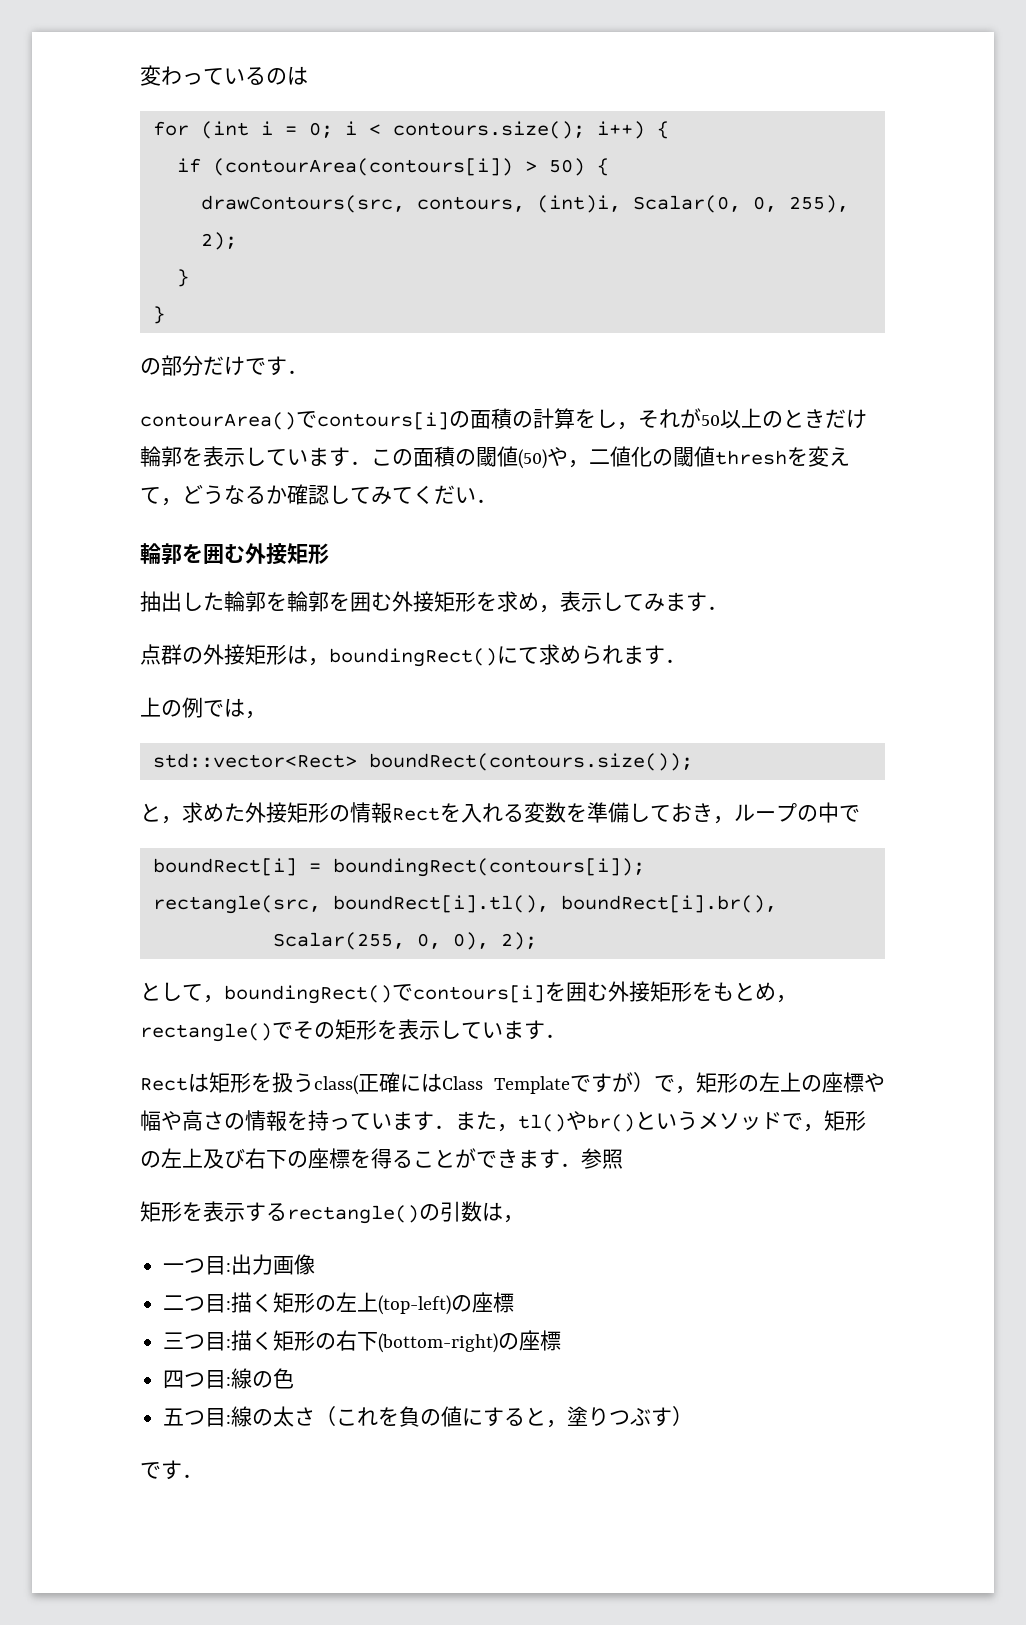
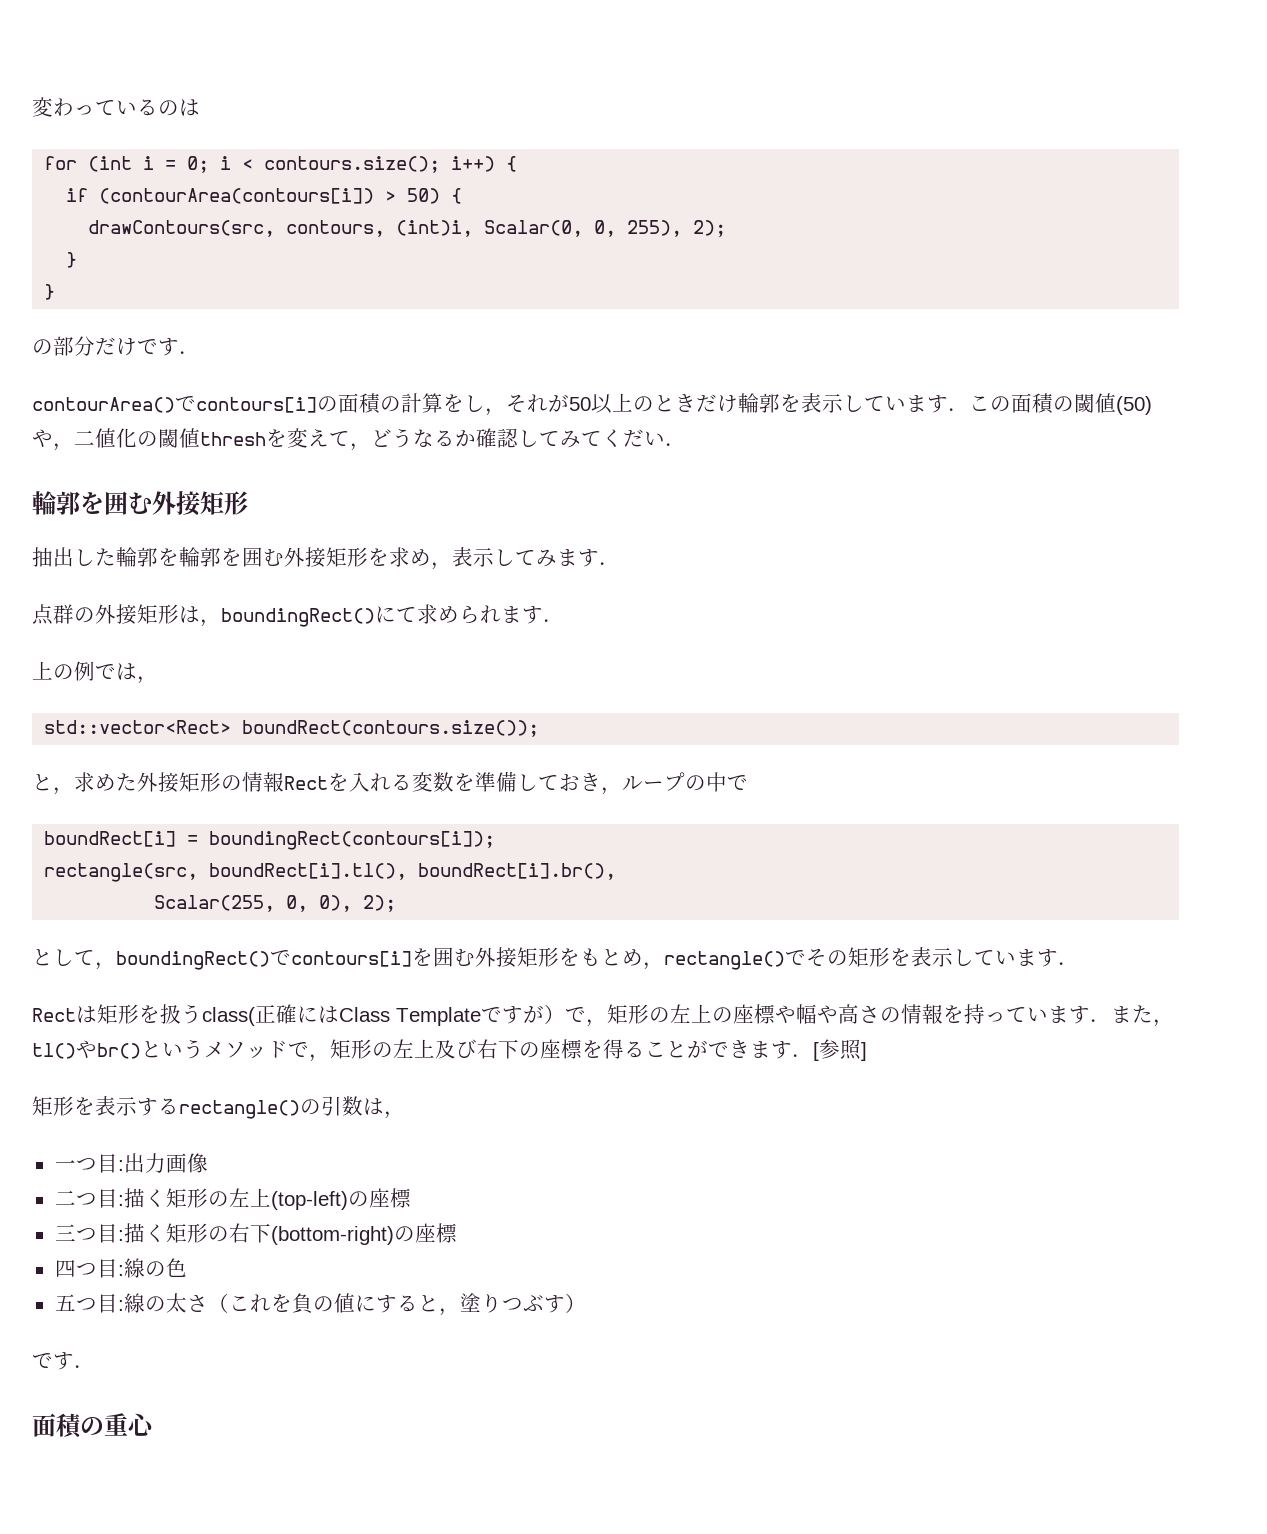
- Rectは矩形を扱うclass(正確にはClass Templateですが）で，矩形の左上の座標や幅や高さの情報を持っています．また，tl()やbr()というメソッドで，矩形の左上及び右下の座標を得ることができます．参照
+ Rectは矩形を扱うclass(正確にはClass Templateですが）で，矩形の左上の座標や幅や高さの情報を持っています．また，tl()やbr()というメソッドで，矩形の左上及び右下の座標を得ることができます．[参照]
+ 面積の重心

